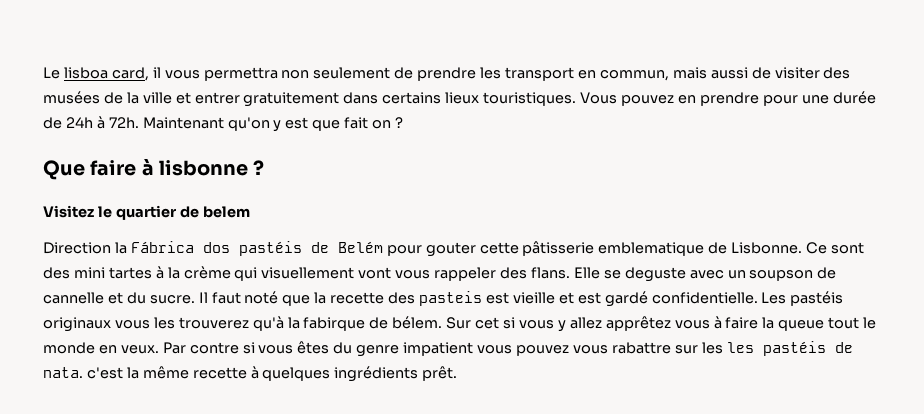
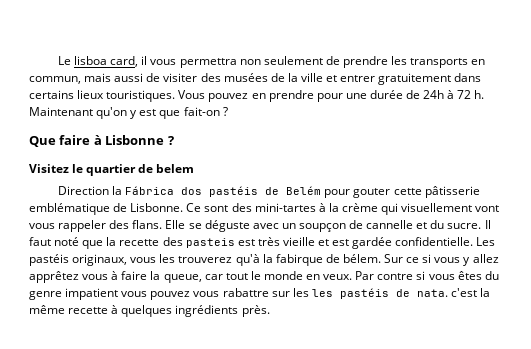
- Le lisboa card, il vous permettra non seulement de prendre les transport en commun, mais aussi de visiter des musées de la ville et entrer gratuitement dans certains lieux touristiques.
+ Le lisboa card, il vous permettra non seulement de prendre les transports en commun, mais aussi de visiter des musées de la ville et entrer gratuitement dans certains lieux touristiques.
- Vous pouvez en prendre pour une durée de 24h à 72h.
+ Vous pouvez en prendre pour une durée de 24h à 72 h.
- Maintenant qu'on y est que fait on ?
+ Maintenant qu'on y est que fait-on ?
- Que faire à lisbonne ?
+ Que faire à Lisbonne ?
- Direction la Fábrica dos pastéis de Belém pour gouter cette pâtisserie emblematique de Lisbonne.
+ Direction la Fábrica dos pastéis de Belém pour gouter cette pâtisserie emblématique de Lisbonne.
- Ce sont des mini tartes à la crème qui visuellement vont vous rappeler des flans.
+ Ce sont des mini-tartes à la crème qui visuellement vont vous rappeler des flans.
- Elle se deguste avec un soupson de cannelle et du sucre.
+ Elle se déguste avec un soupçon de cannelle et du sucre.
- Il faut noté que la recette des pasteis est vieille et est gardé confidentielle.
+ Il faut noté que la recette des pasteis est très vieille et est gardée confidentielle.
- Les pastéis originaux vous les trouverez qu'à la fabirque de bélem.
+ Les pastéis originaux, vous les trouverez qu'à la fabirque de bélem.
- Sur cet si vous y allez apprêtez vous à faire la queue tout le monde en veux.
+ Sur ce si vous y allez apprêtez vous à faire la queue, car tout le monde en veux.
- Par contre si vous êtes du genre impatient vous pouvez vous rabattre sur les les pastéis de nata. c'est la même recette à quelques ingrédients prêt.
+ Par contre si vous êtes du genre impatient vous pouvez vous rabattre sur les les pastéis de nata. c'est la même recette à quelques ingrédients près.

